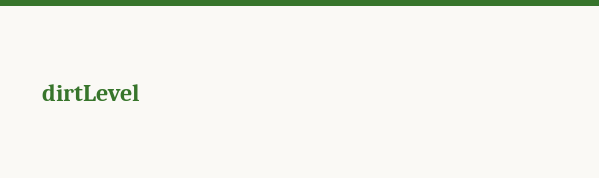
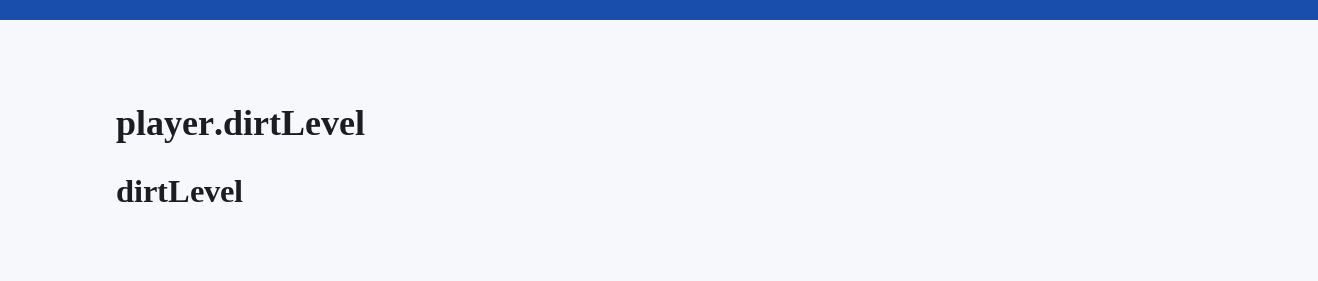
+ player.dirtLevel

